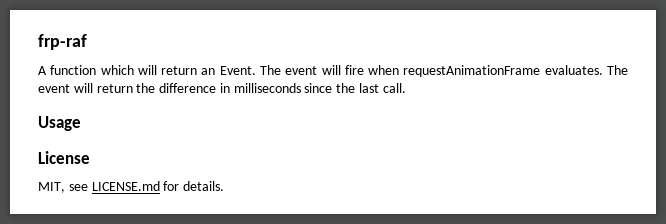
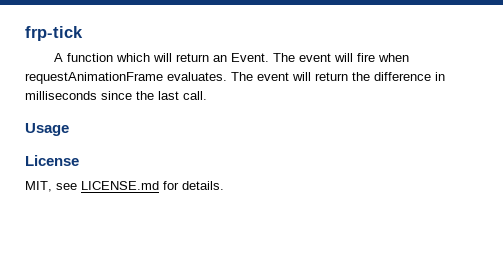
- frp-raf
+ frp-tick

